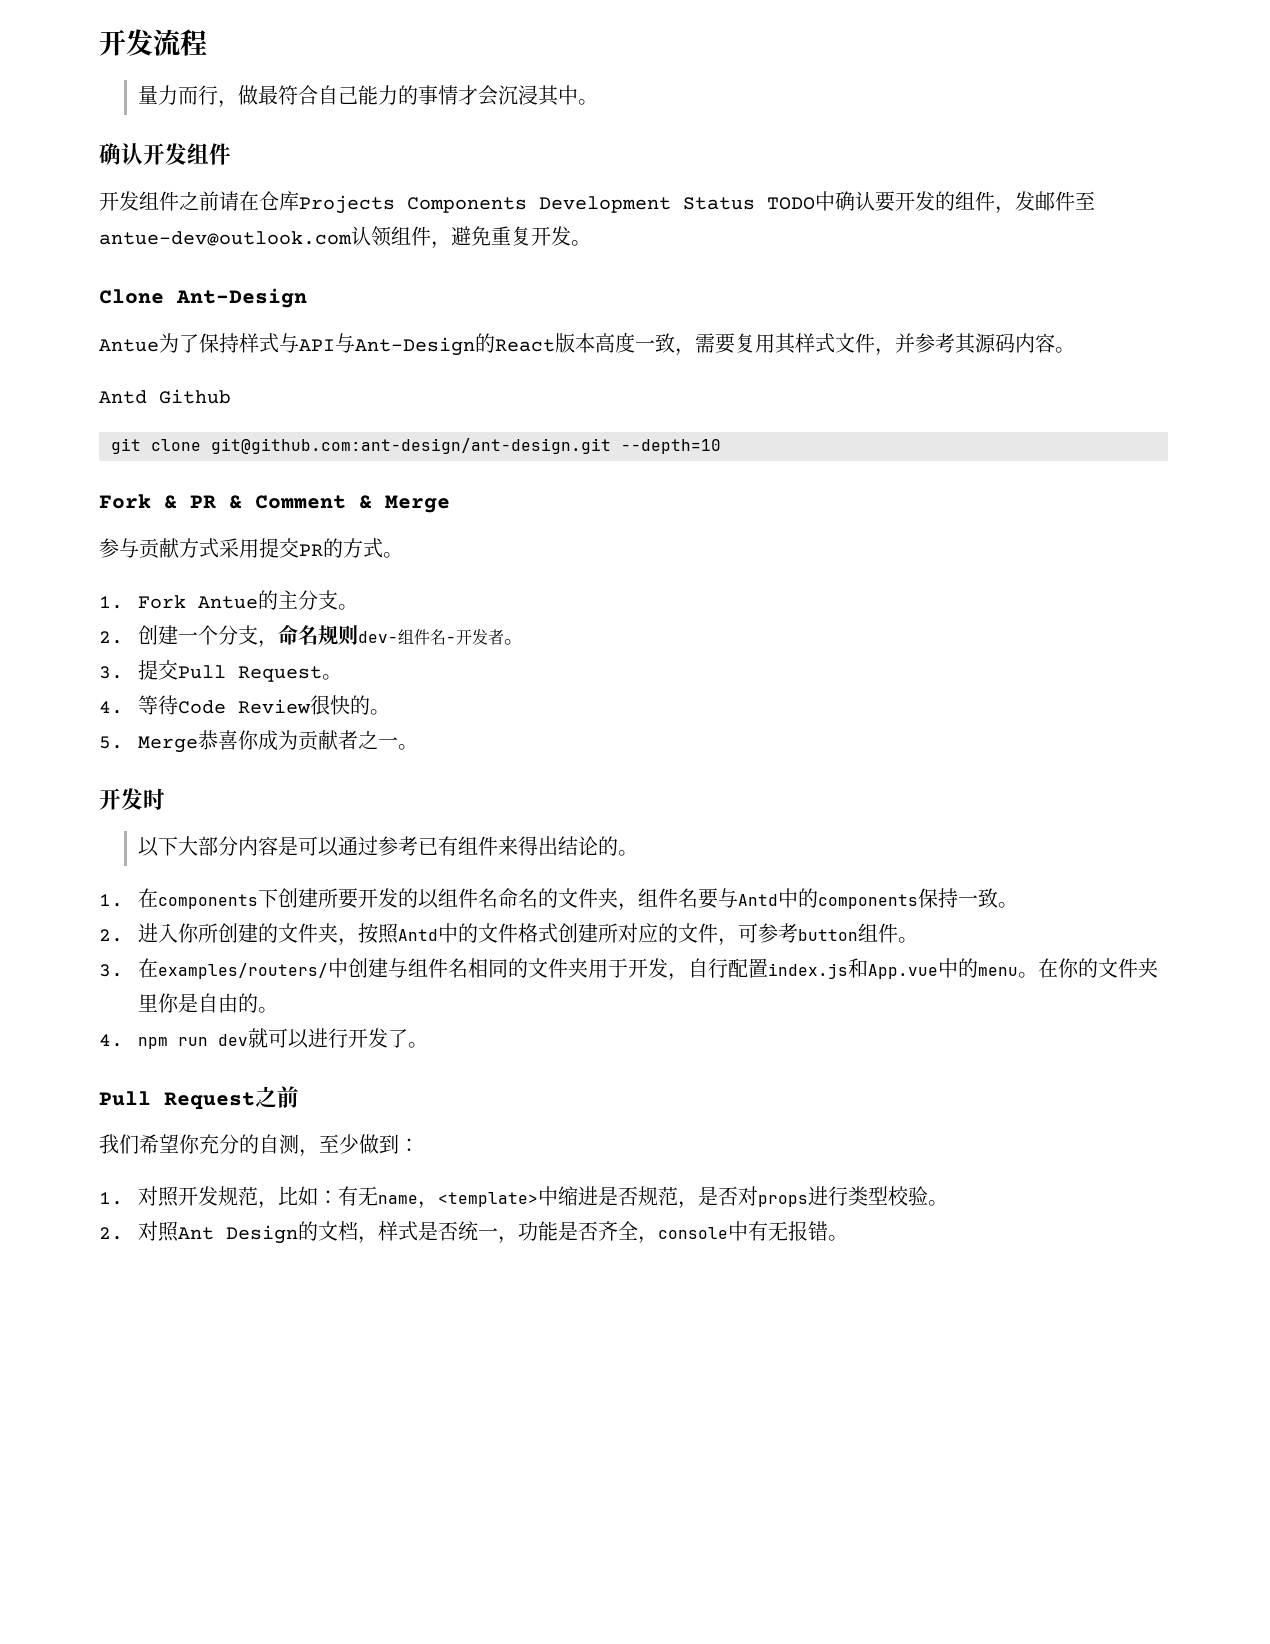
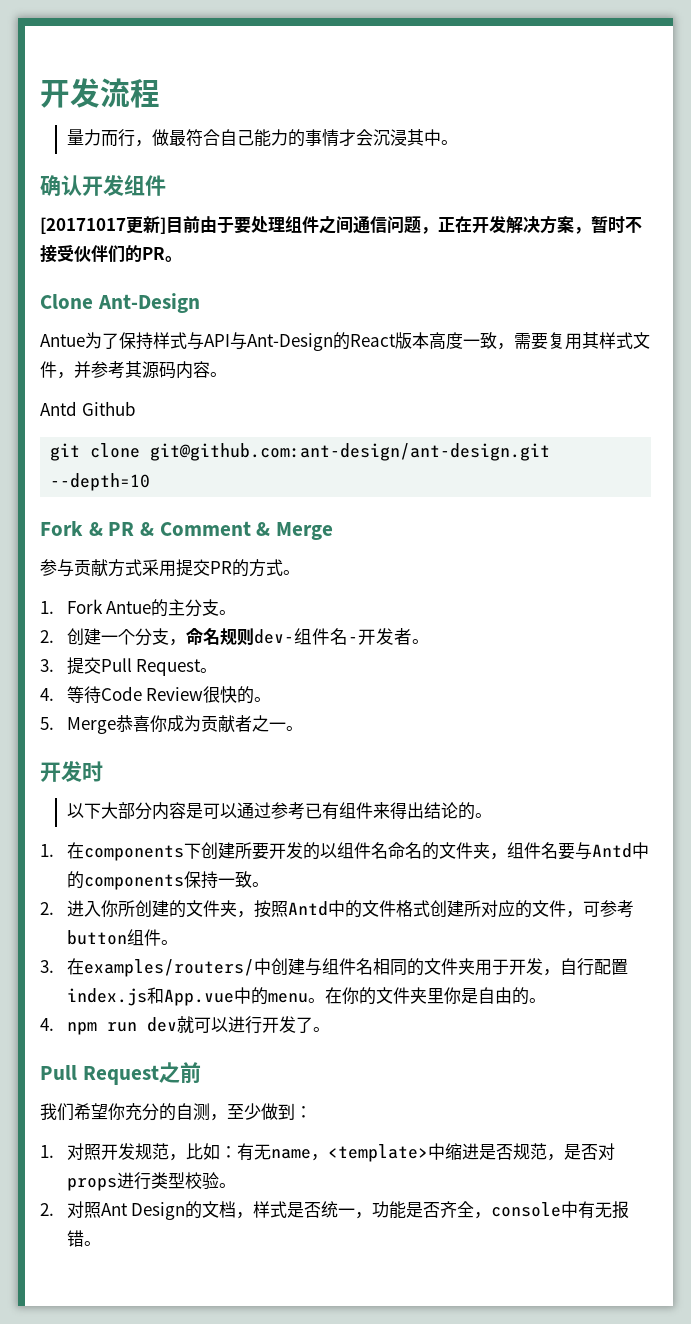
- 开发组件之前请在仓库Projects Components Development Status TODO中确认要开发的组件，发邮件至antue-dev@outlook.com认领组件，避免重复开发。
+ [20171017更新]目前由于要处理组件之间通信问题，正在开发解决方案，暂时不接受伙伴们的PR。

